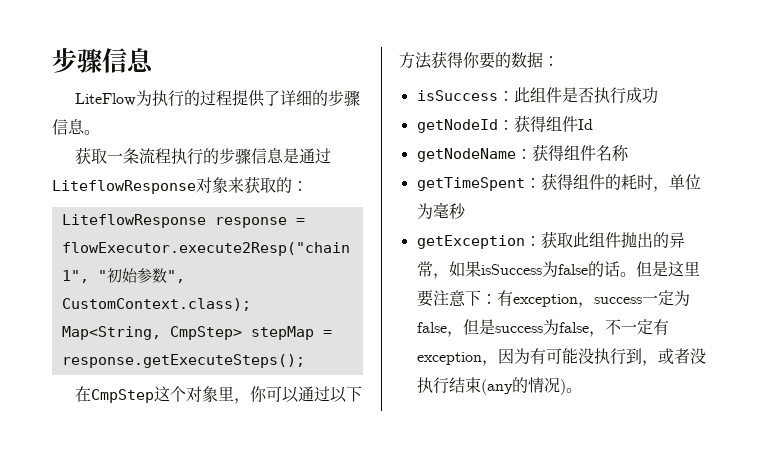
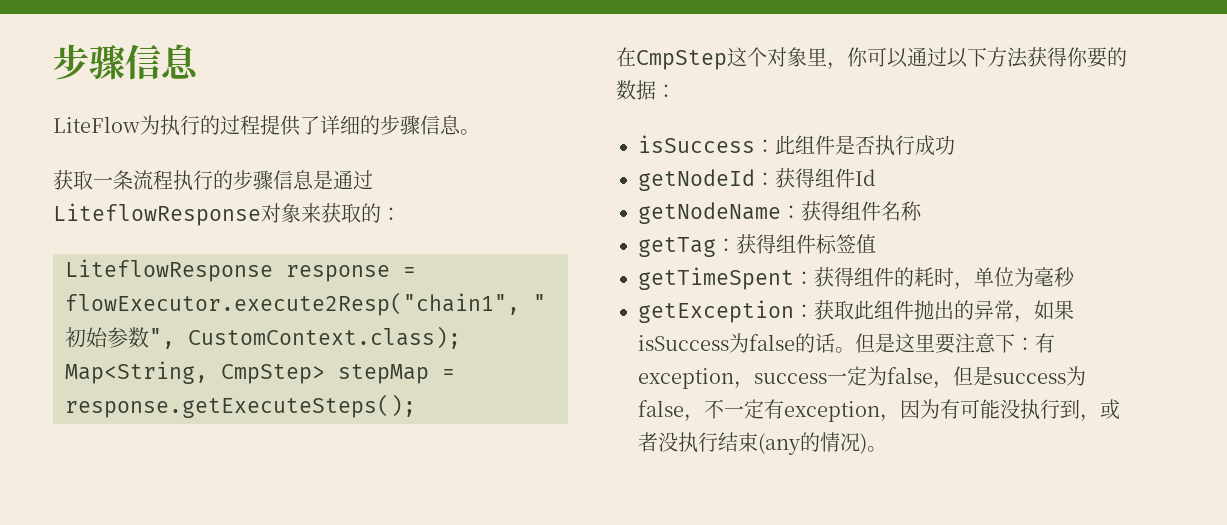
+ getTag：获得组件标签值

